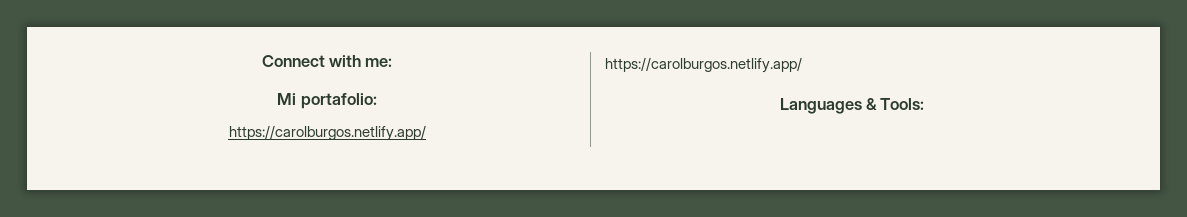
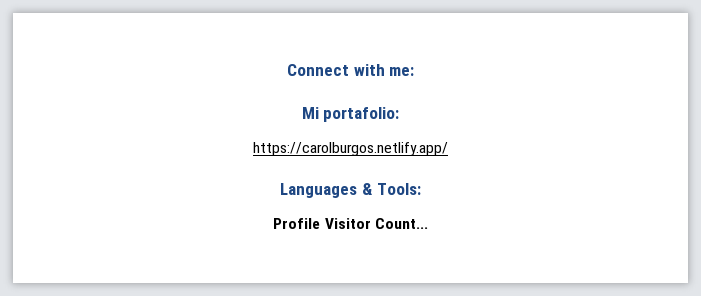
  Mi portafolio:
- https://carolburgos.netlify.app/
+ Profile Visitor Count...

